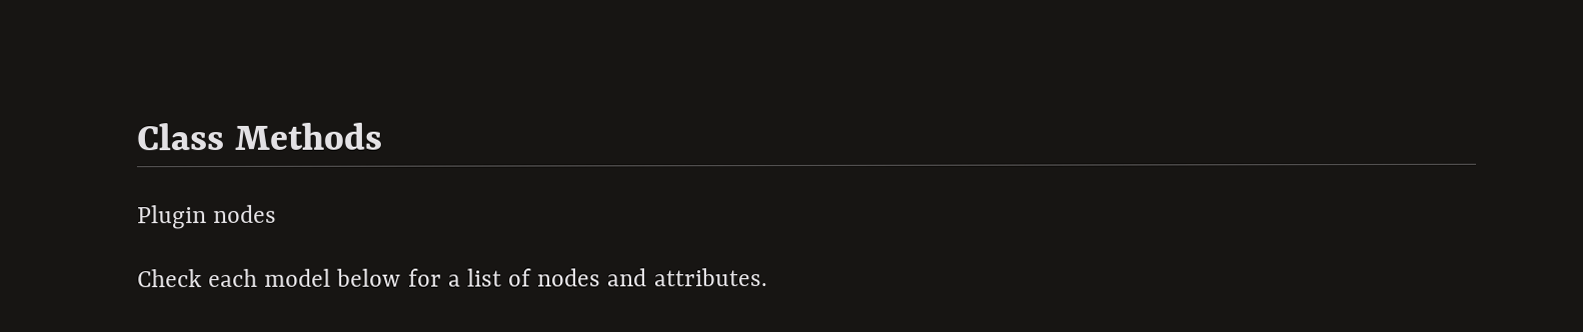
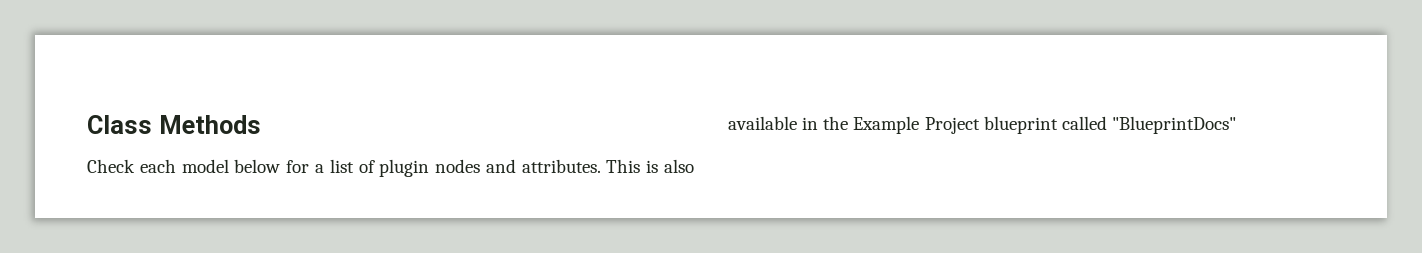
- Plugin nodes
- Check each model below for a list of nodes and attributes.
+ Check each model below for a list of plugin nodes and attributes.
+ This is also available in the Example Project blueprint called "BlueprintDocs"

